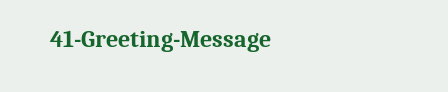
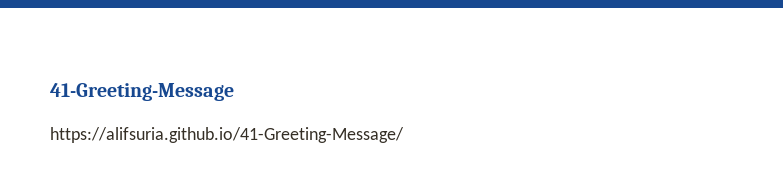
+ https://alifsuria.github.io/41-Greeting-Message/

